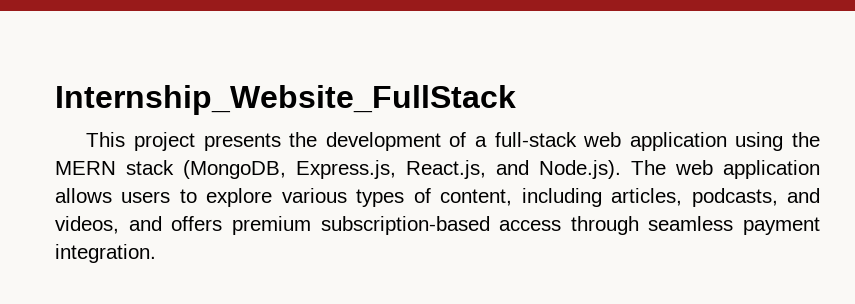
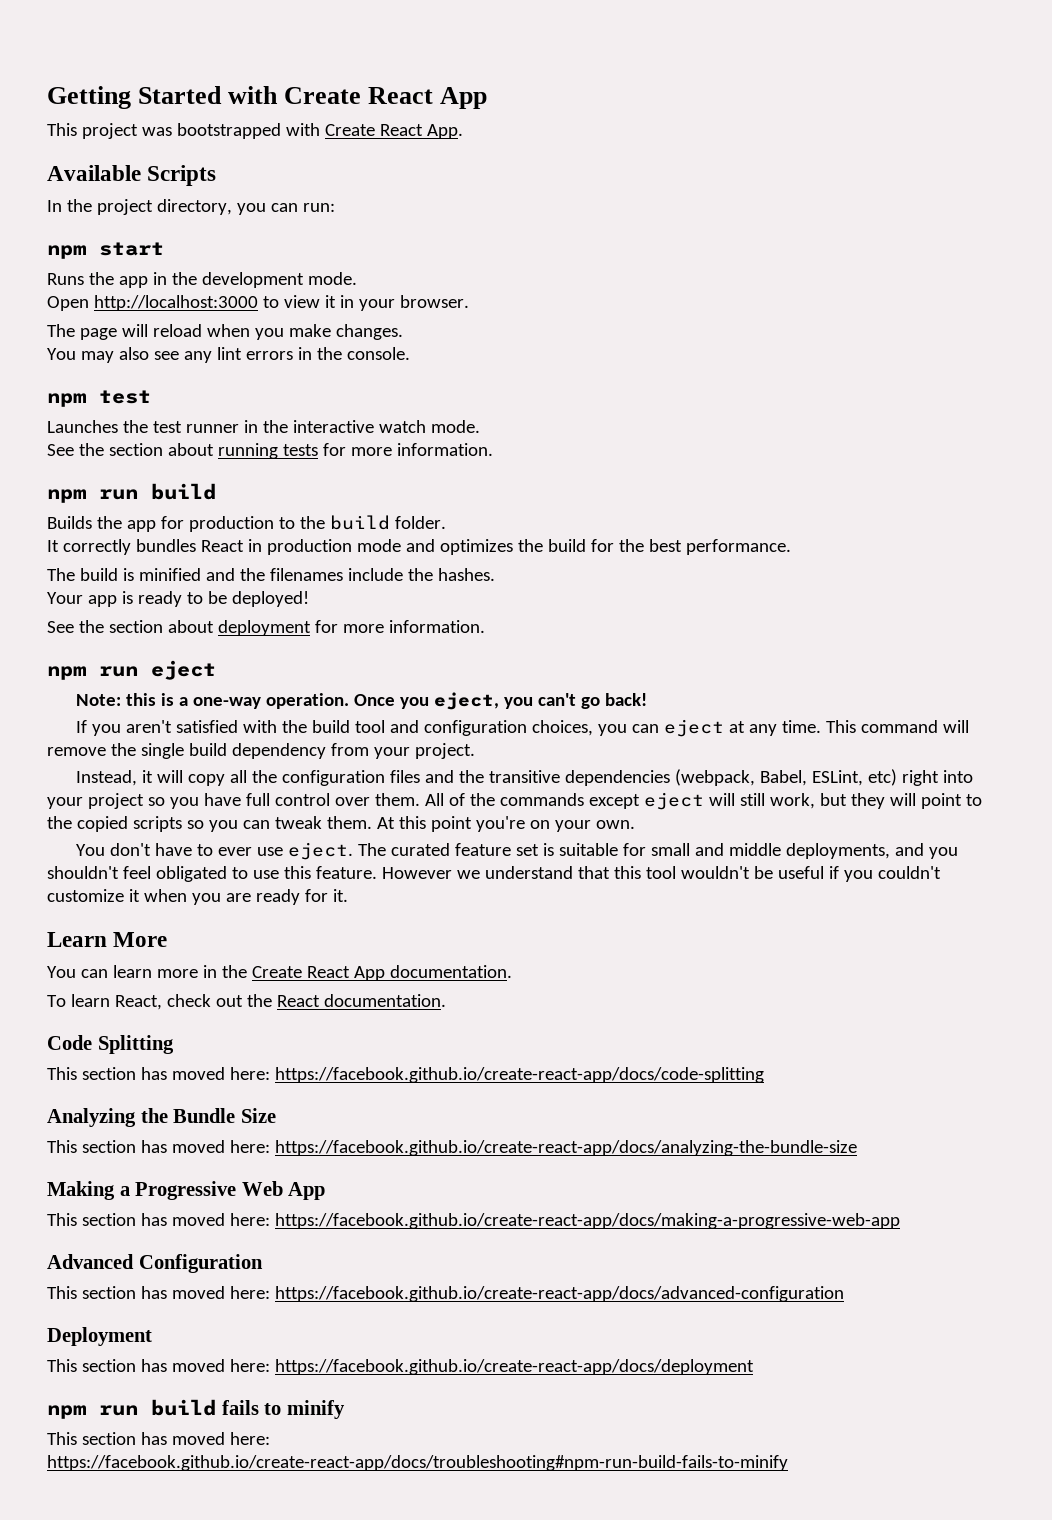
- Internship_Website_FullStack
- This project presents the development of a full-stack web application using the MERN stack (MongoDB, Express.js, React.js, and Node.js). The web application allows users to explore various types of content, including articles, podcasts, and videos, and offers premium subscription-based access through seamless payment integration.
+ Getting Started with Create React App
+ This project was bootstrapped with Create React App.
+ Available Scripts
+ In the project directory, you can run:
+ npm start
+ Runs the app in the development mode.
+ Open http://localhost:3000 to view it in your browser.
+ The page will reload when you make changes.
+ You may also see any lint errors in the console.
+ npm test
+ Launches the test runner in the interactive watch mode.
+ See the section about running tests for more information.
+ npm run build
+ Builds the app for production to the build folder.
+ It correctly bundles React in production mode and optimizes the build for the best performance.
+ The build is minified and the filenames include the hashes.
+ Your app is ready to be deployed!
+ See the section about deployment for more information.
+ npm run eject
+ Note: this is a one-way operation. Once you eject, you can't go back!
+ If you aren't satisfied with the build tool and configuration choices, you can eject at any time. This command will remove the single build dependency from your project.
+ Instead, it will copy all the configuration files and the transitive dependencies (webpack, Babel, ESLint, etc) right into your project so you have full control over them. All of the commands except eject will still work, but they will point to the copied scripts so you can tweak them. At this point you're on your own.
+ You don't have to ever use eject. The curated feature set is suitable for small and middle deployments, and you shouldn't feel obligated to use this feature. However we understand that this tool wouldn't be useful if you couldn't customize it when you are ready for it.
+ Learn More
+ You can learn more in the Create React App documentation.
+ To learn React, check out the React documentation.
+ Code Splitting
+ This section has moved here: https://facebook.github.io/create-react-app/docs/code-splitting
+ Analyzing the Bundle Size
+ This section has moved here: https://facebook.github.io/create-react-app/docs/analyzing-the-bundle-size
+ Making a Progressive Web App
+ This section has moved here: https://facebook.github.io/create-react-app/docs/making-a-progressive-web-app
+ Advanced Configuration
+ This section has moved here: https://facebook.github.io/create-react-app/docs/advanced-configuration
+ Deployment
+ This section has moved here: https://facebook.github.io/create-react-app/docs/deployment
+ npm run build fails to minify
+ This section has moved here: https://facebook.github.io/create-react-app/docs/troubleshooting#npm-run-build-fails-to-minify

